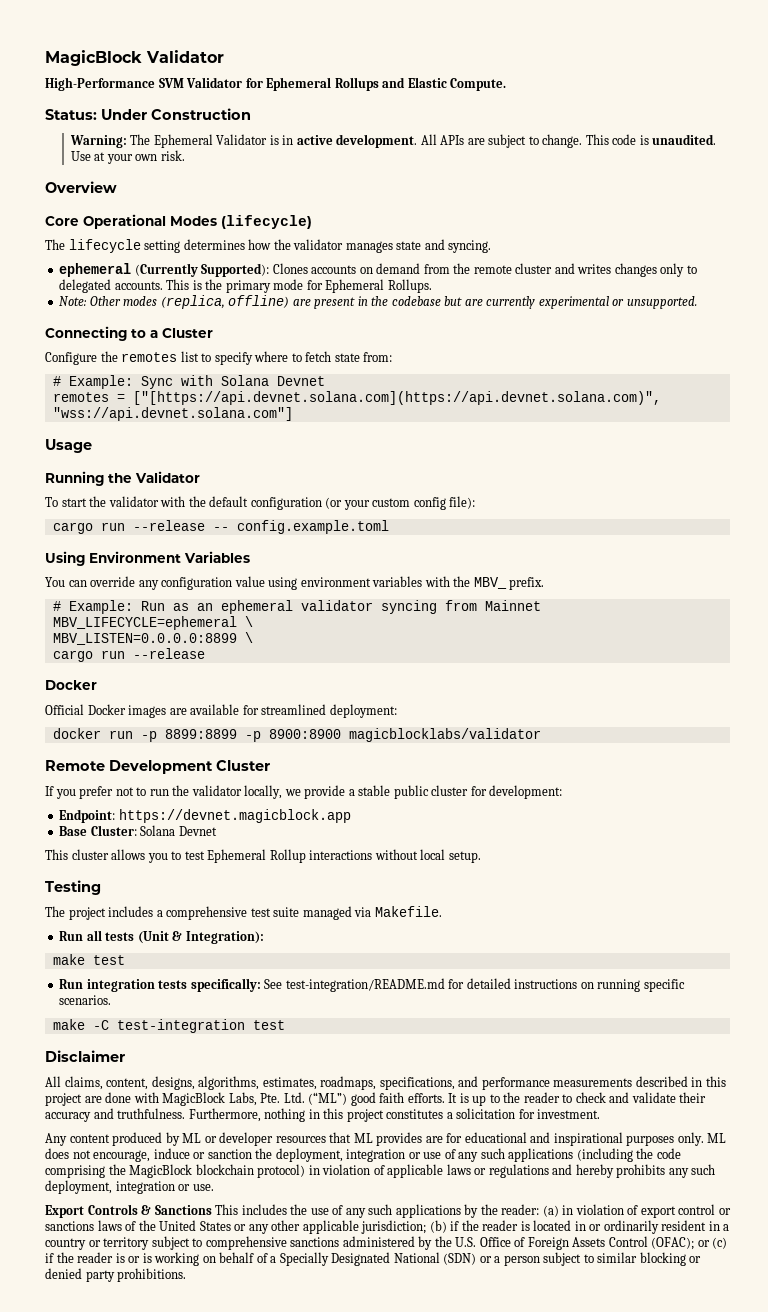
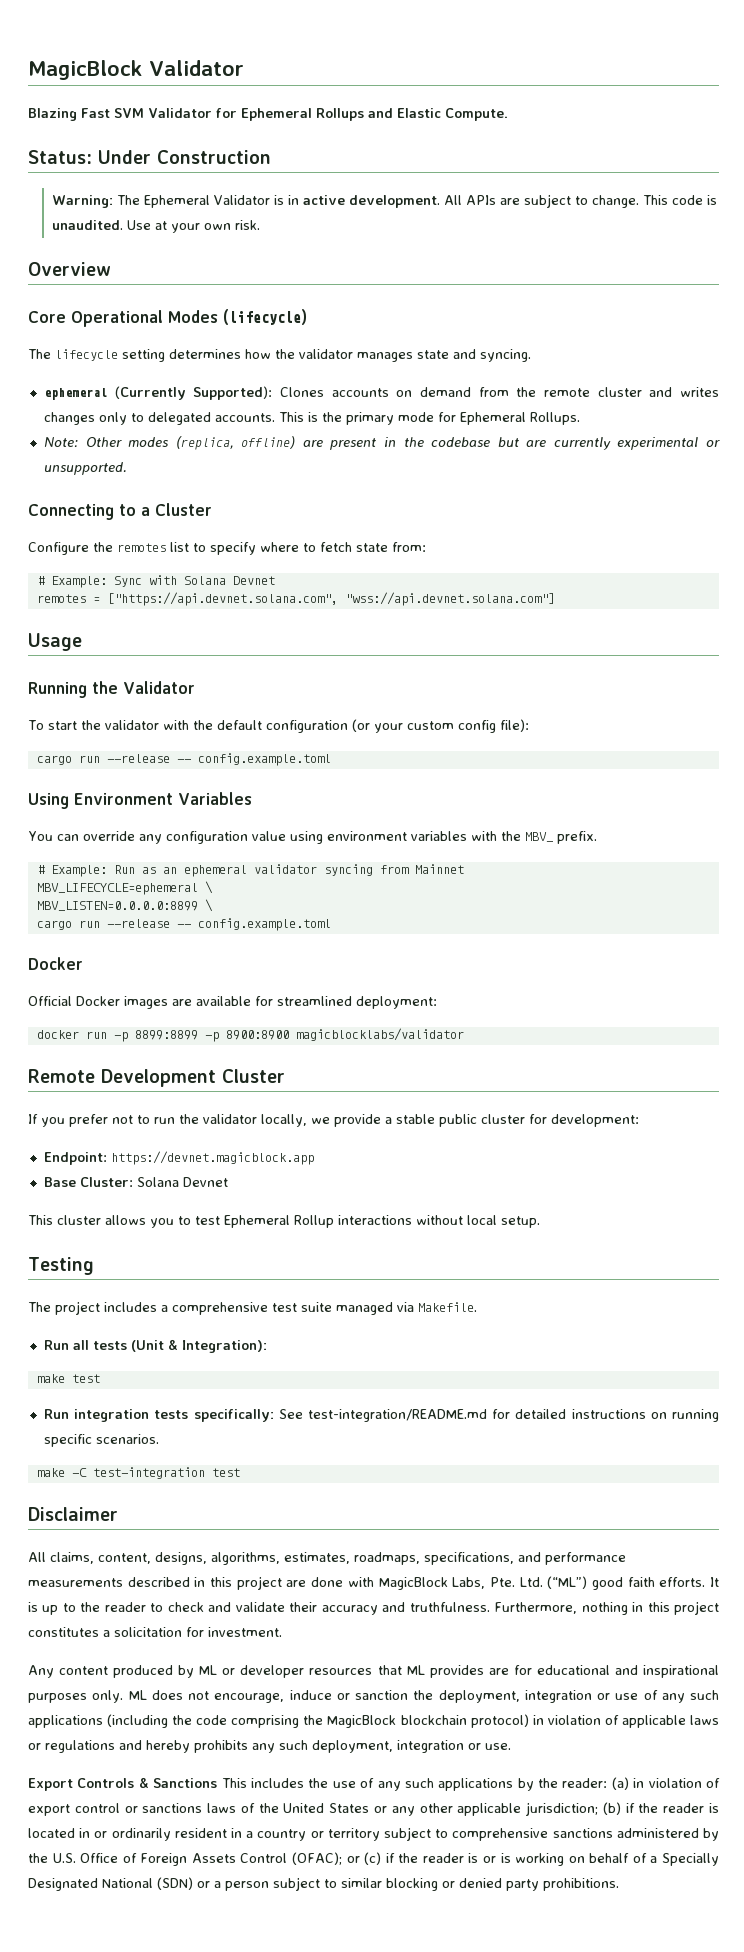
- High-Performance SVM Validator for Ephemeral Rollups and Elastic Compute.
+ Blazing Fast SVM Validator for Ephemeral Rollups and Elastic Compute.
- remotes = ["[https://api.devnet.solana.com](https://api.devnet.solana.com)", "wss://api.devnet.solana.com"]
+ remotes = ["https://api.devnet.solana.com", "wss://api.devnet.solana.com"]
  MBV_LISTEN=0.0.0.0:8899 \
- cargo run --release
+ cargo run --release -- config.example.toml

